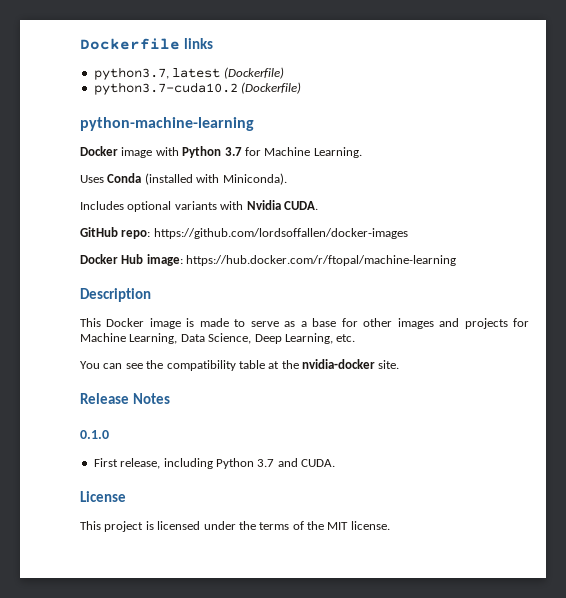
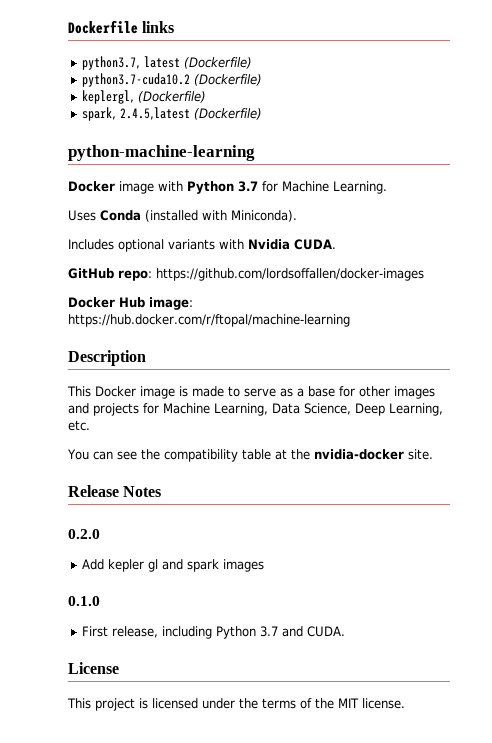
+ keplergl, (Dockerfile)
+ spark, 2.4.5,latest (Dockerfile)
+ 0.2.0
+ Add kepler gl and spark images

